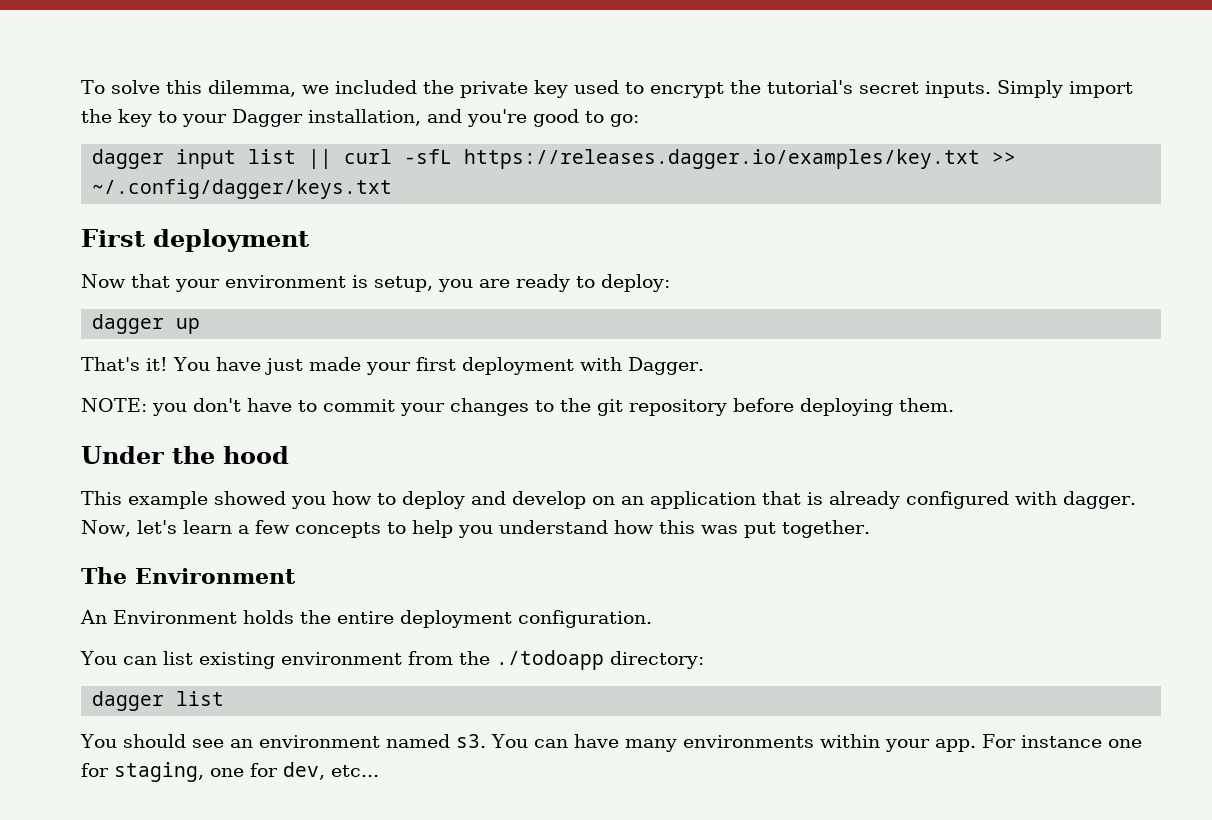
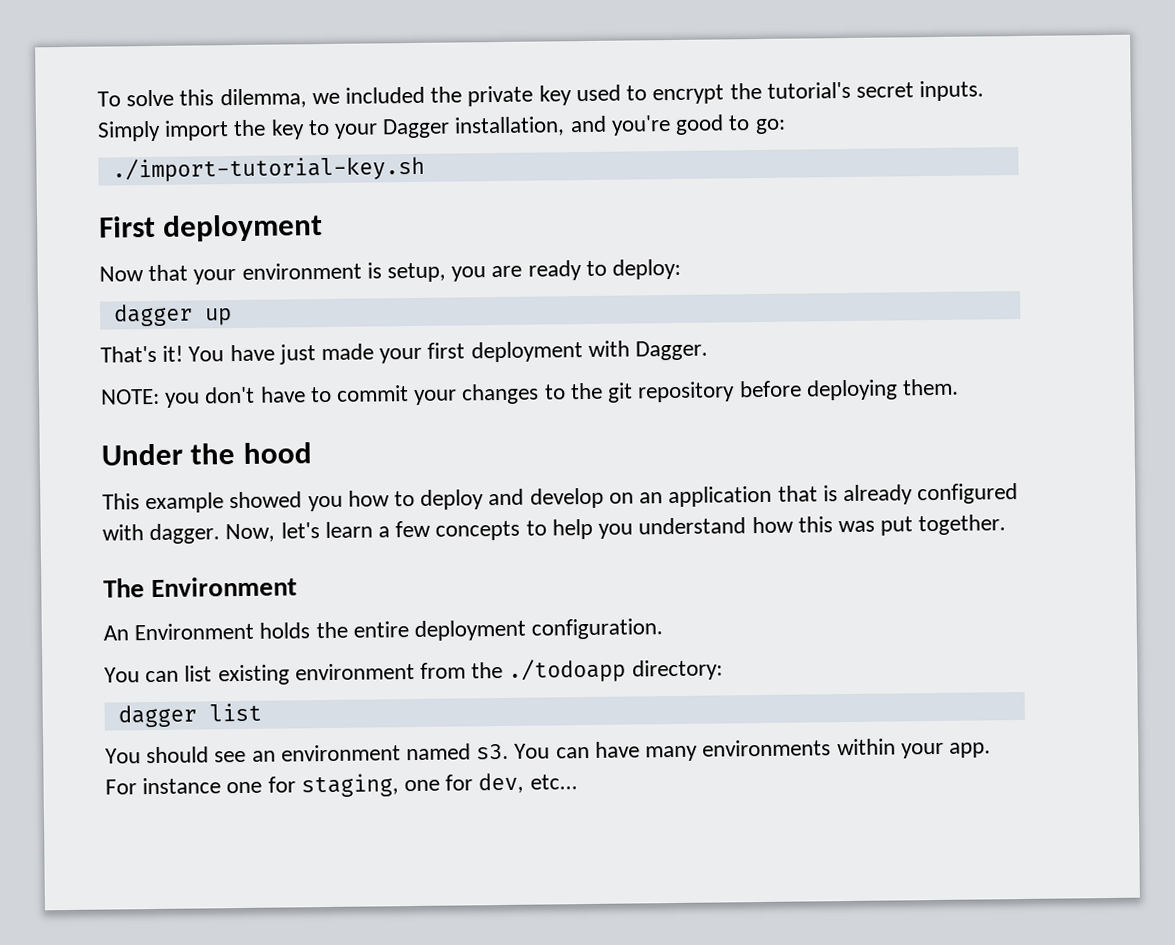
- dagger input list || curl -sfL https://releases.dagger.io/examples/key.txt >> ~/.config/dagger/keys.txt
+ ./import-tutorial-key.sh

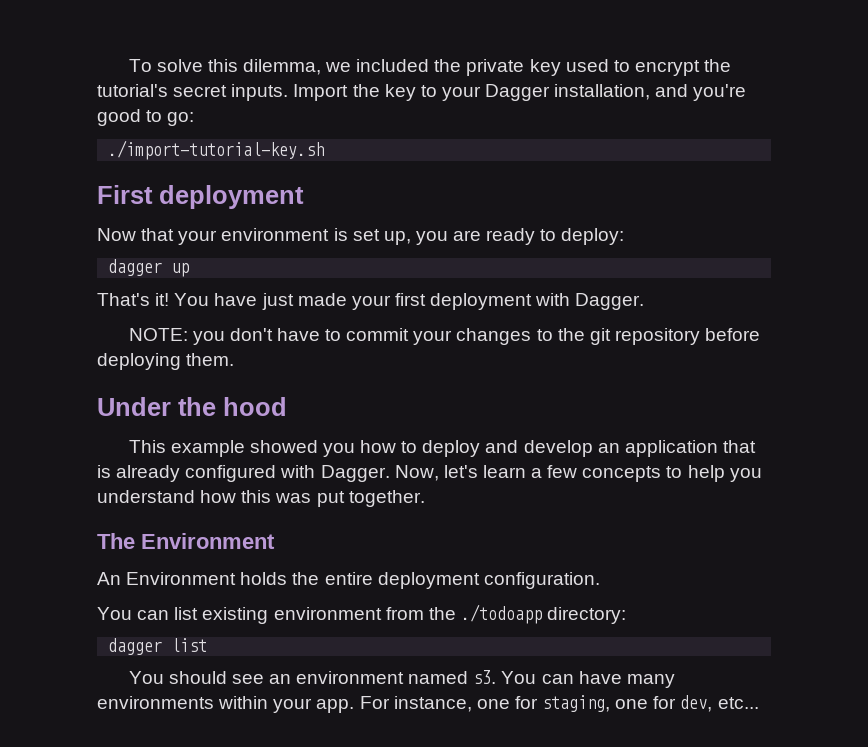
- Simply import the key to your Dagger installation, and you're good to go:
+ Import the key to your Dagger installation, and you're good to go:
- Now that your environment is setup, you are ready to deploy:
+ Now that your environment is set up, you are ready to deploy:
- This example showed you how to deploy and develop on an application that is already configured with dagger.
+ This example showed you how to deploy and develop an application that is already configured with Dagger.
- For instance one for staging, one for dev, etc...
+ For instance, one for staging, one for dev, etc...

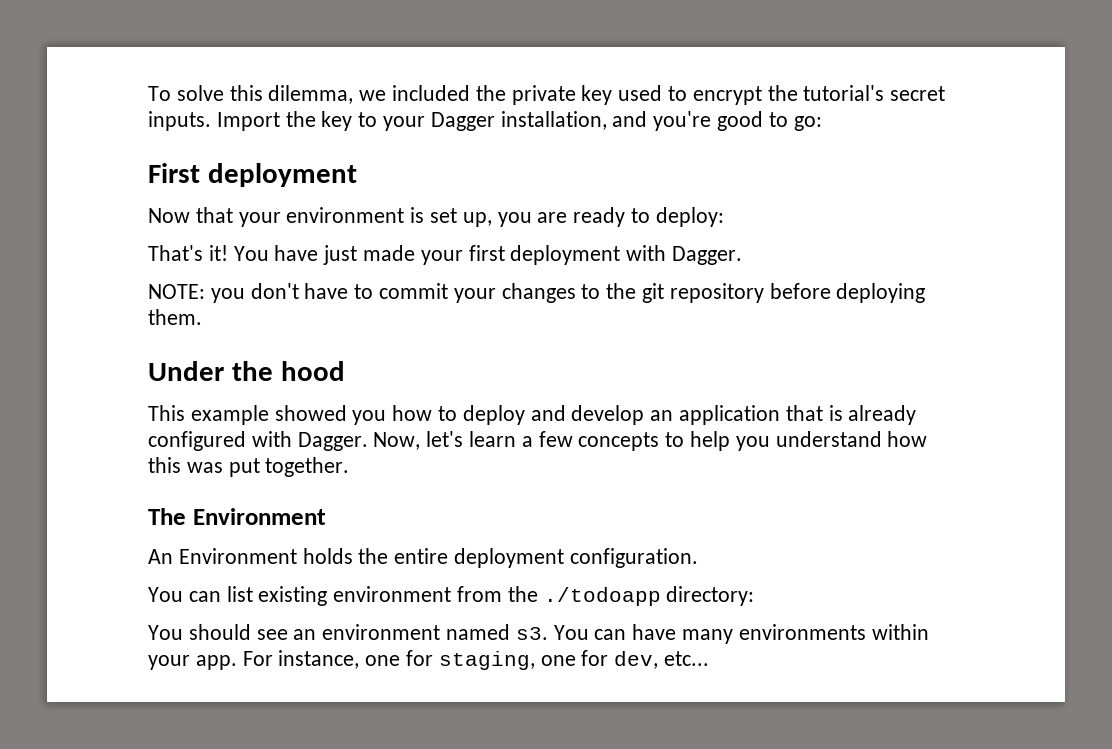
- ./import-tutorial-key.sh
- dagger up
- dagger list

